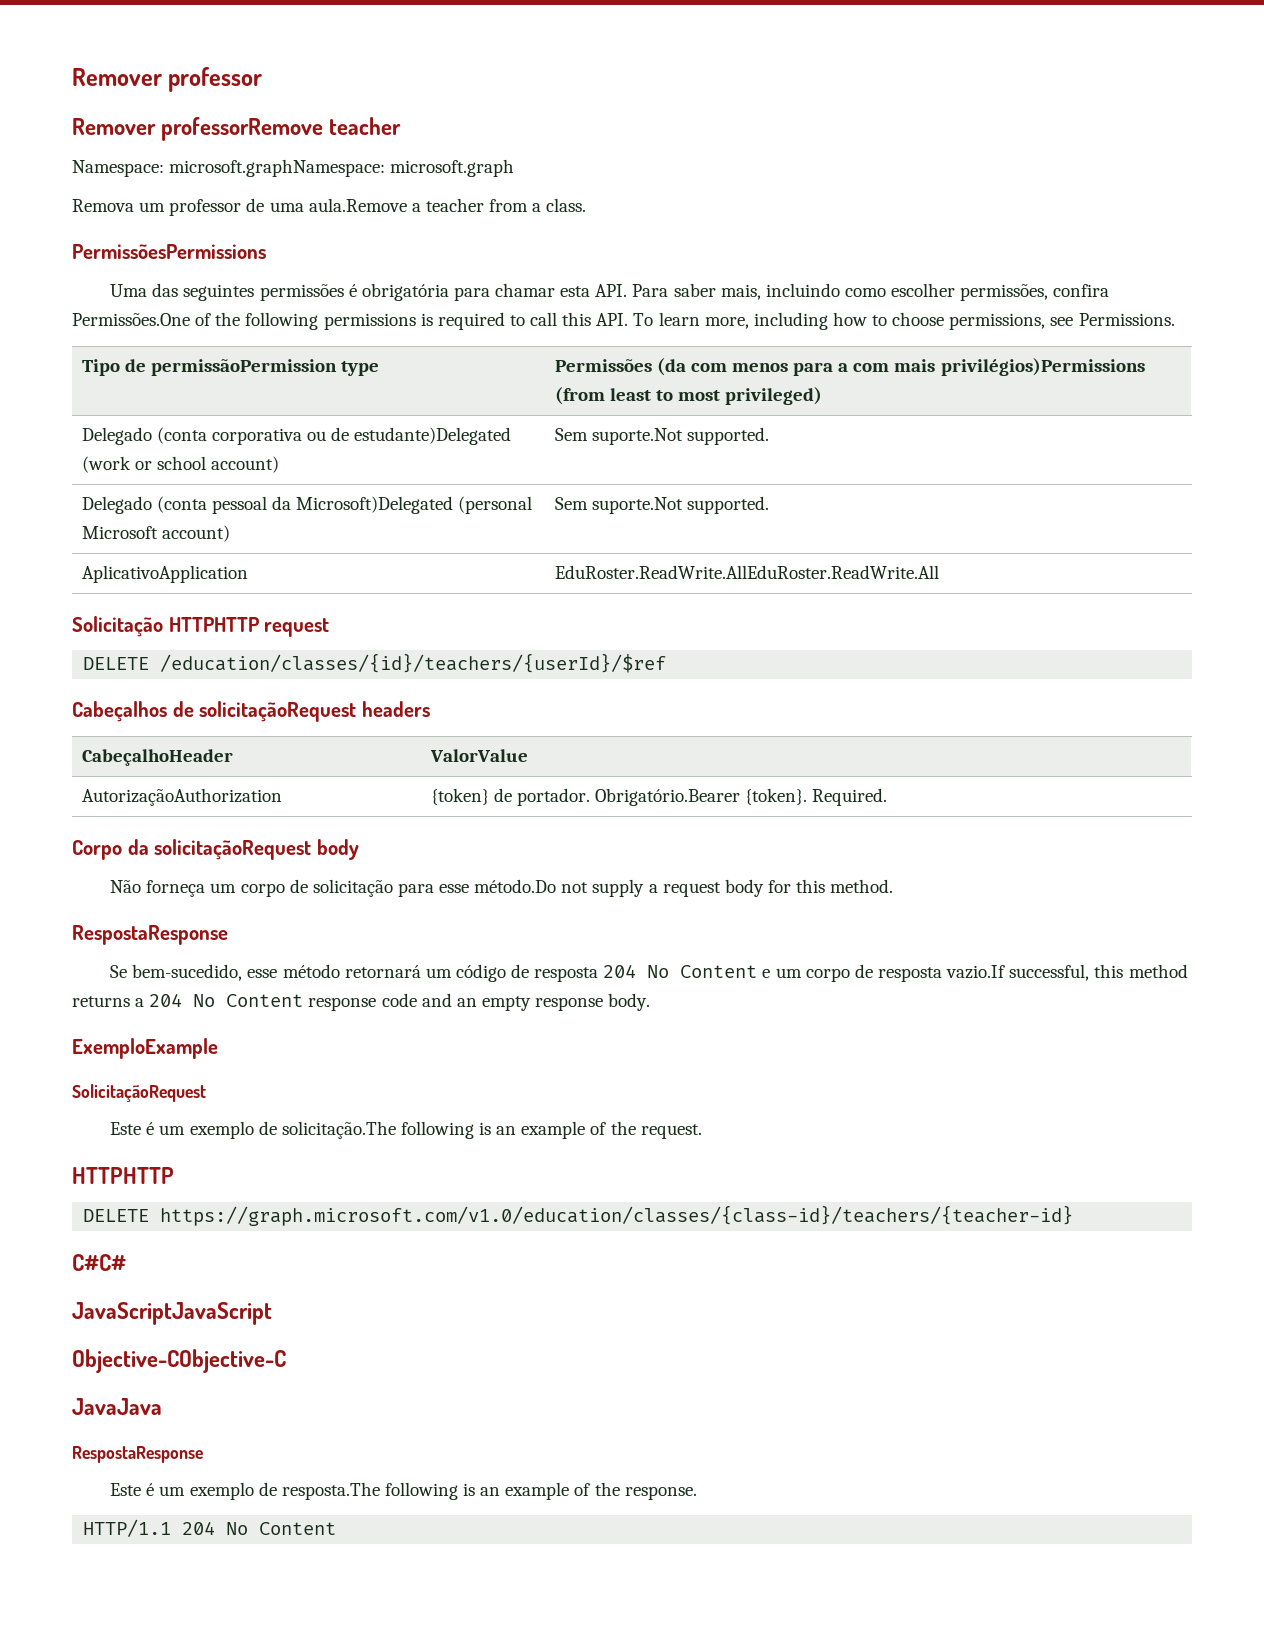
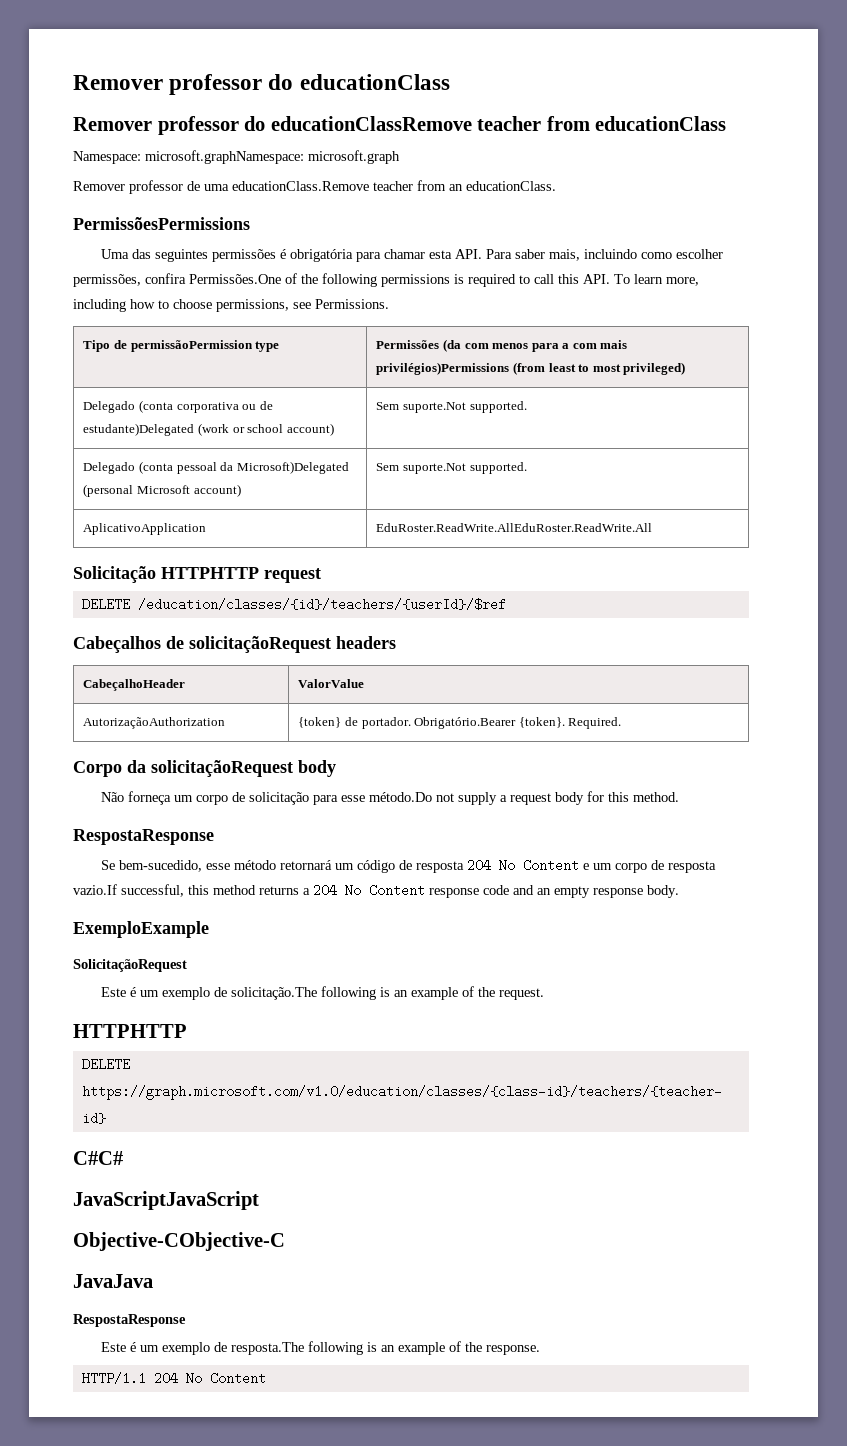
- Remover professor
- Remover professorRemove teacher
+ Remover professor do educationClass
+ Remover professor do educationClassRemove teacher from educationClass
- Remova um professor de uma aula.Remove a teacher from a class.
+ Remover professor de uma educationClass.Remove teacher from an educationClass.

